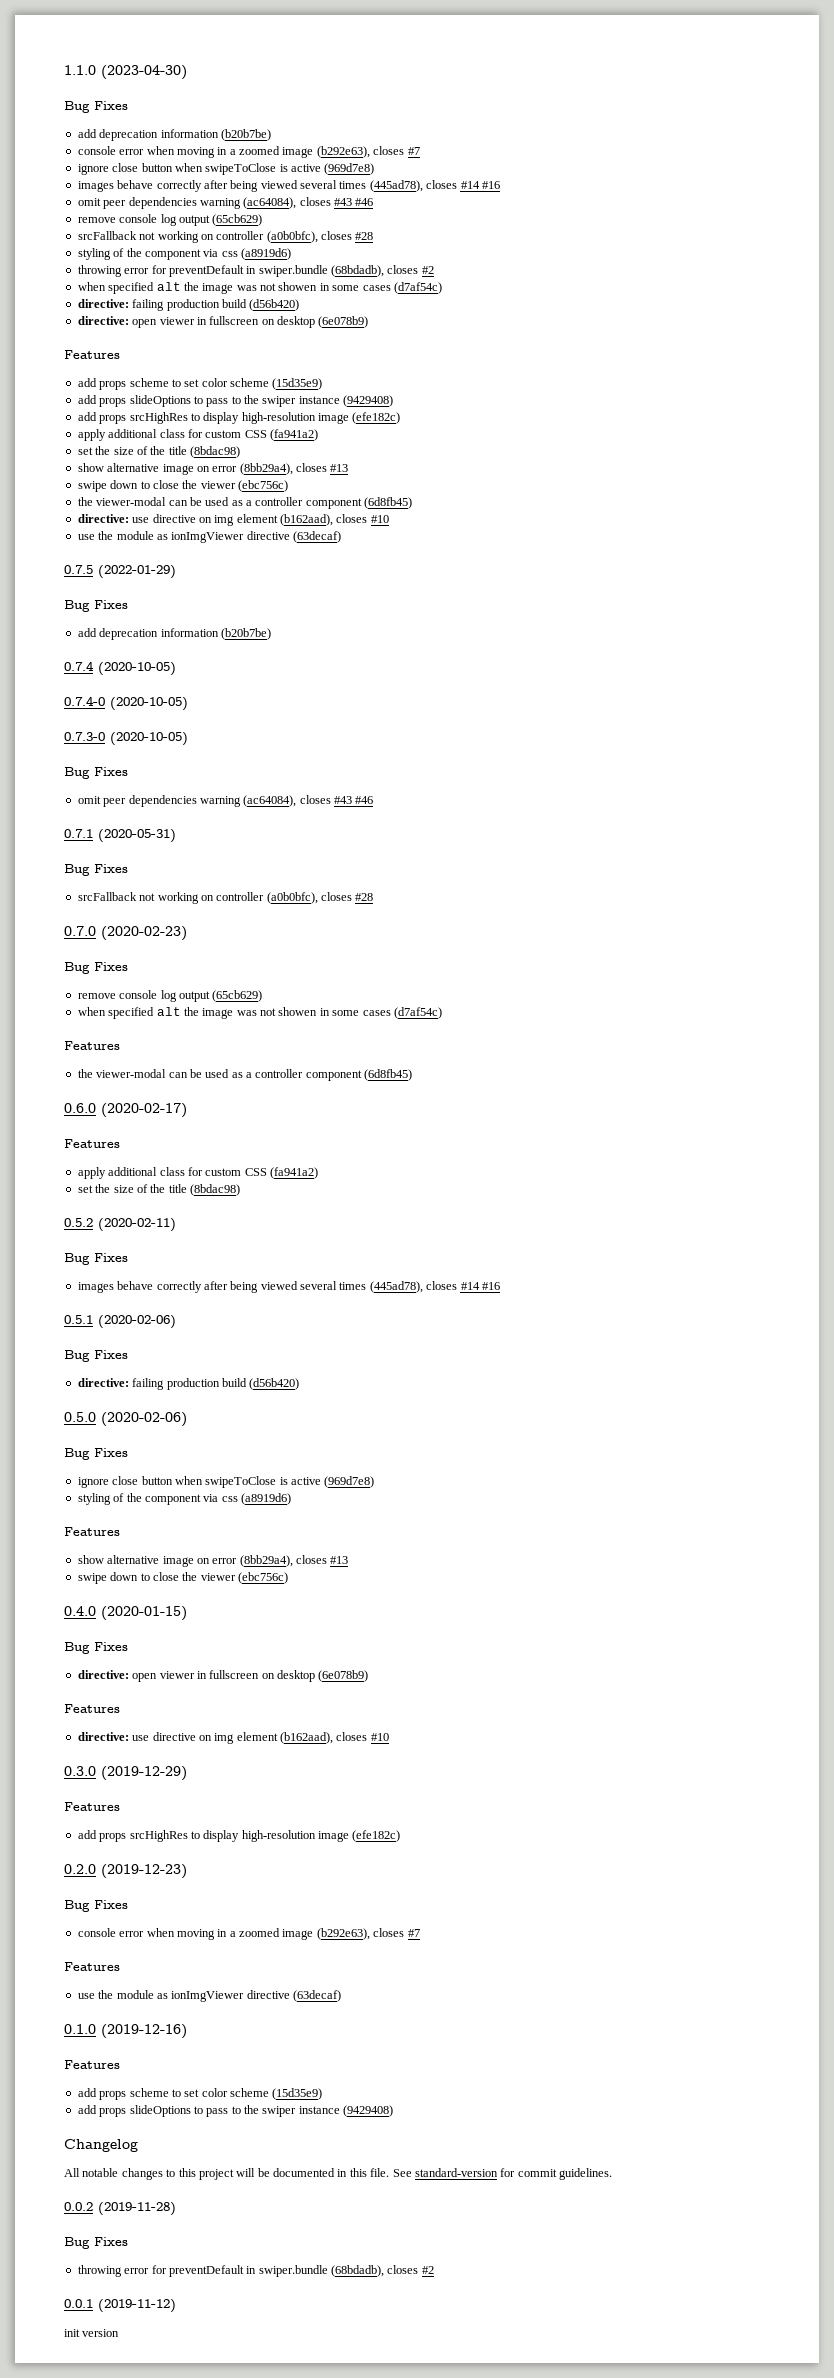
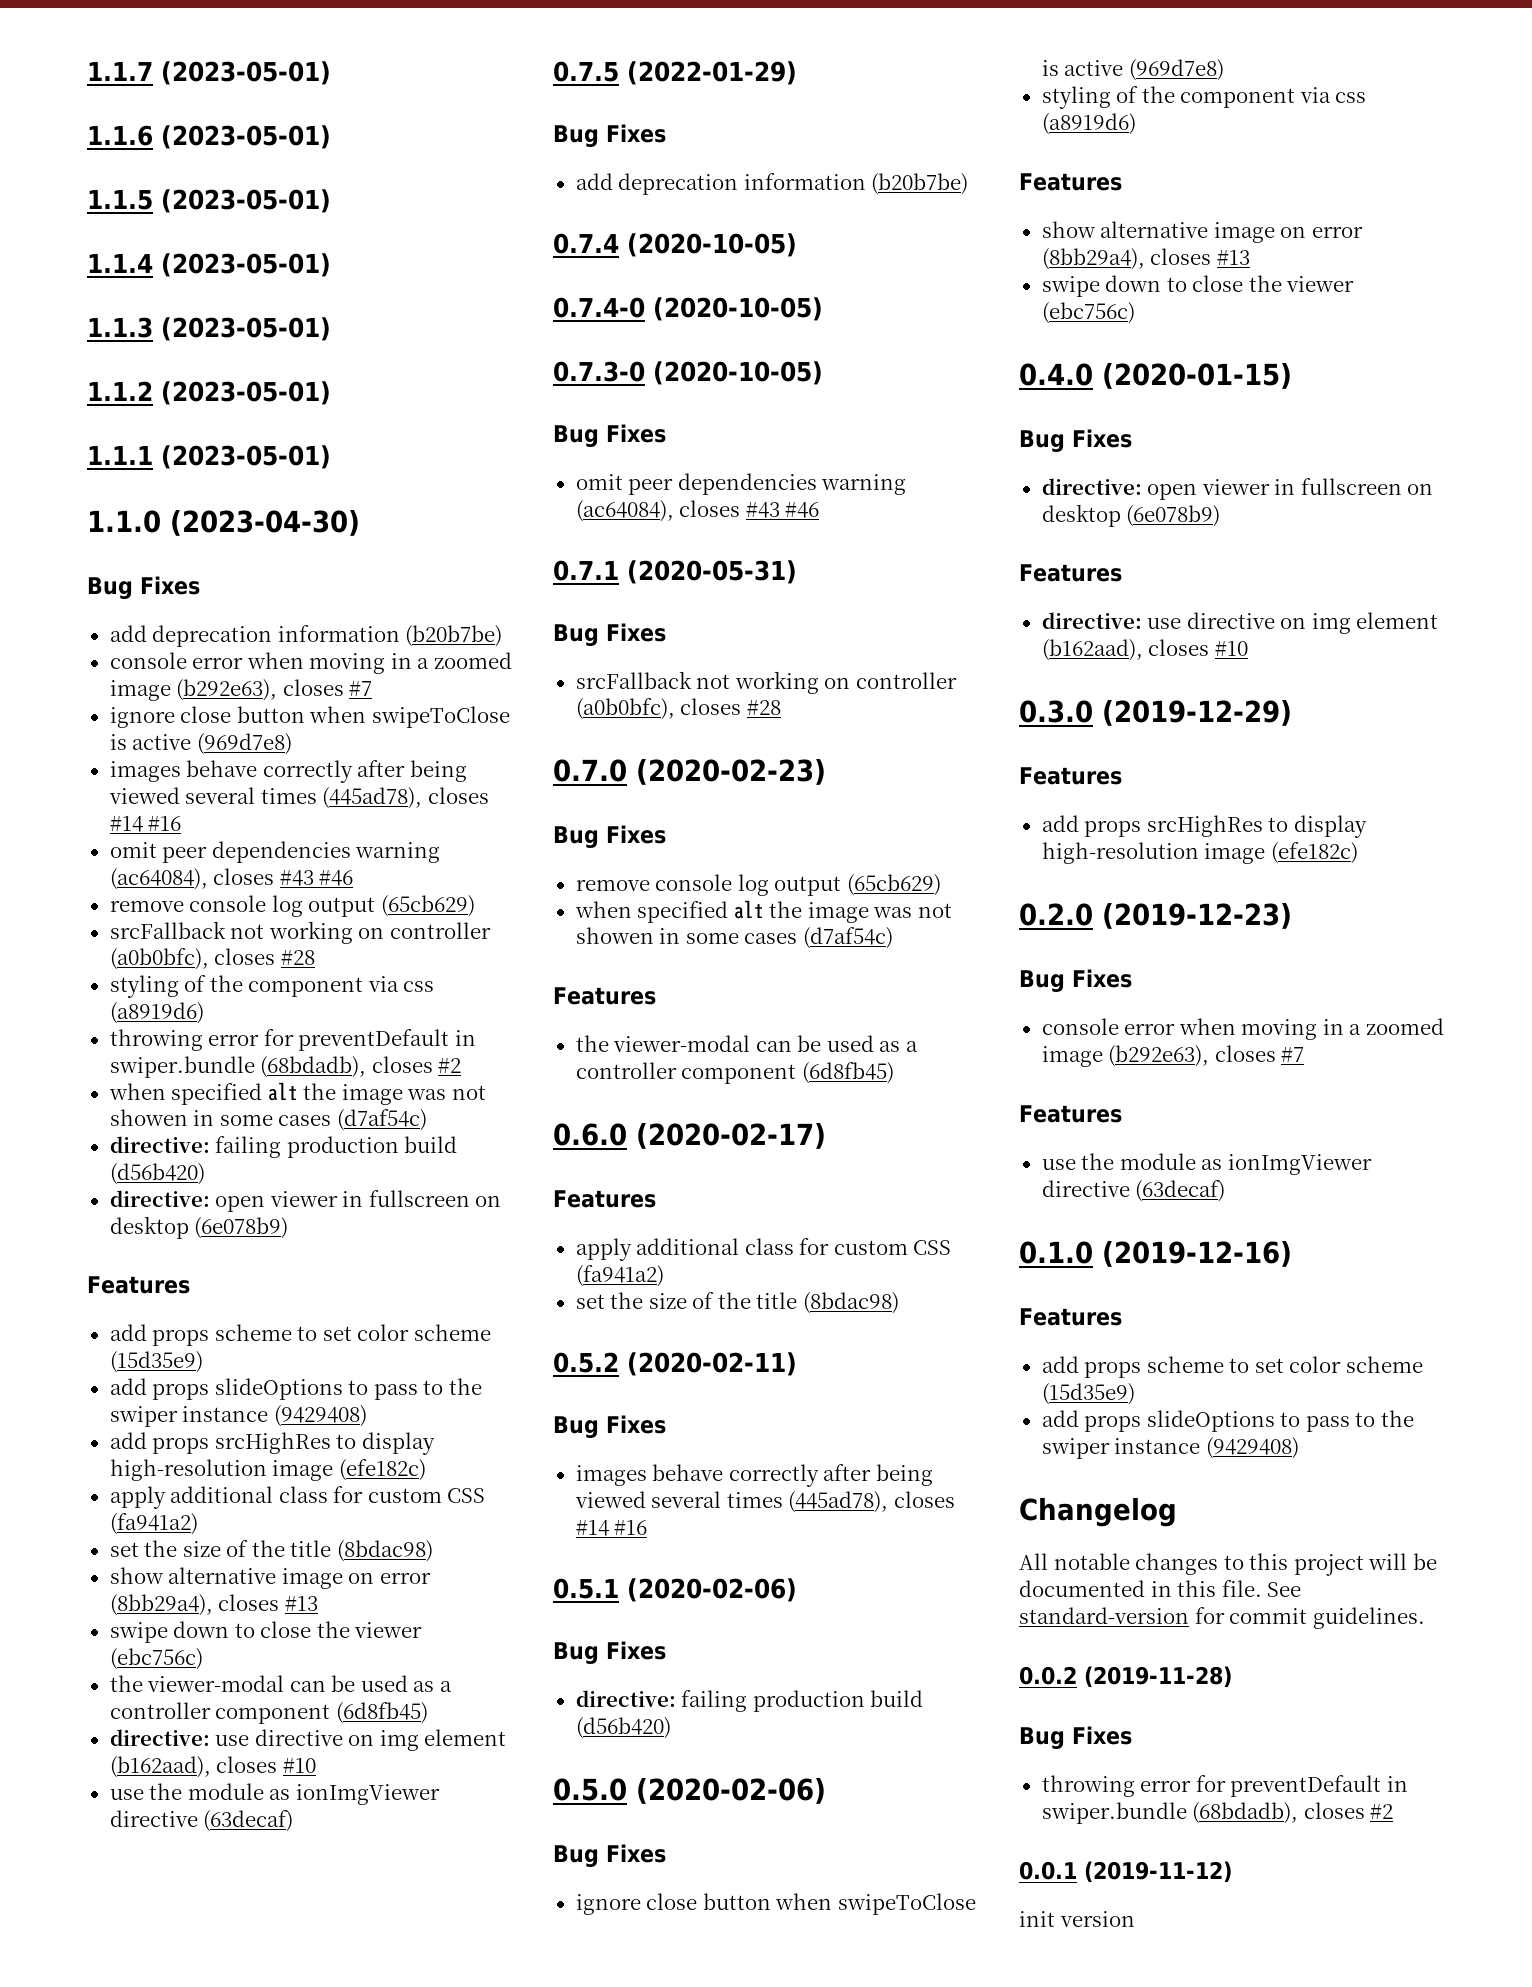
+ 1.1.7 (2023-05-01)
+ 1.1.6 (2023-05-01)
+ 1.1.5 (2023-05-01)
+ 1.1.4 (2023-05-01)
+ 1.1.3 (2023-05-01)
+ 1.1.2 (2023-05-01)
+ 1.1.1 (2023-05-01)

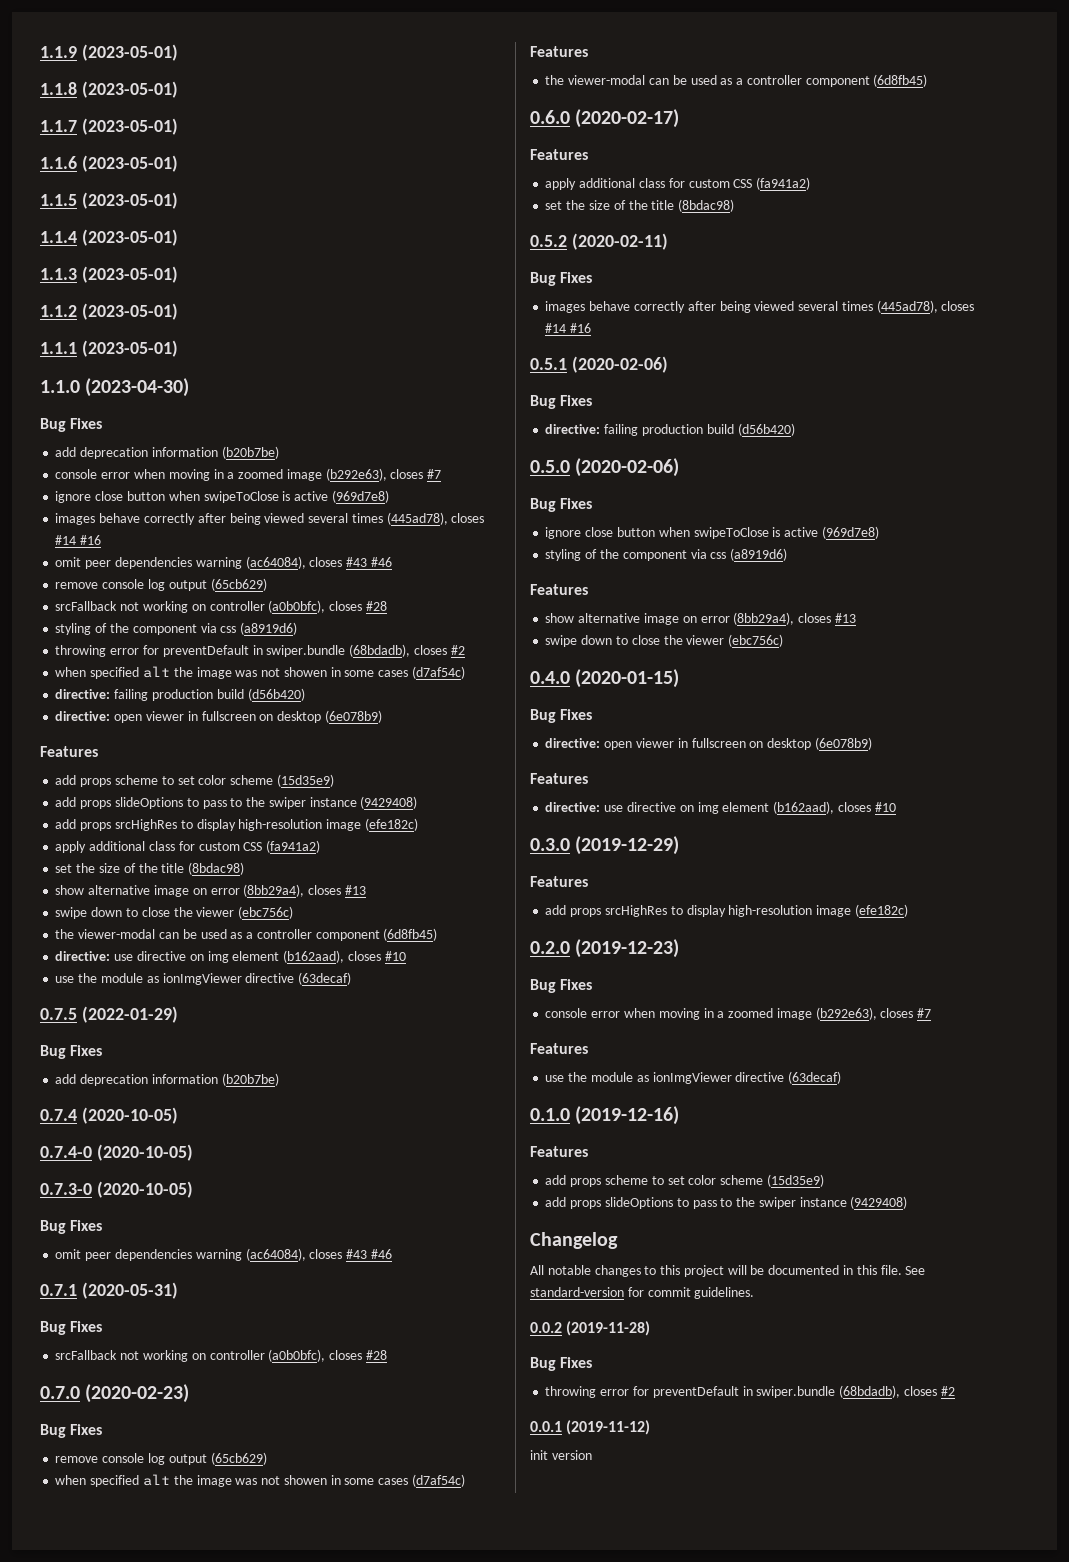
+ 1.1.9 (2023-05-01)
+ 1.1.8 (2023-05-01)

